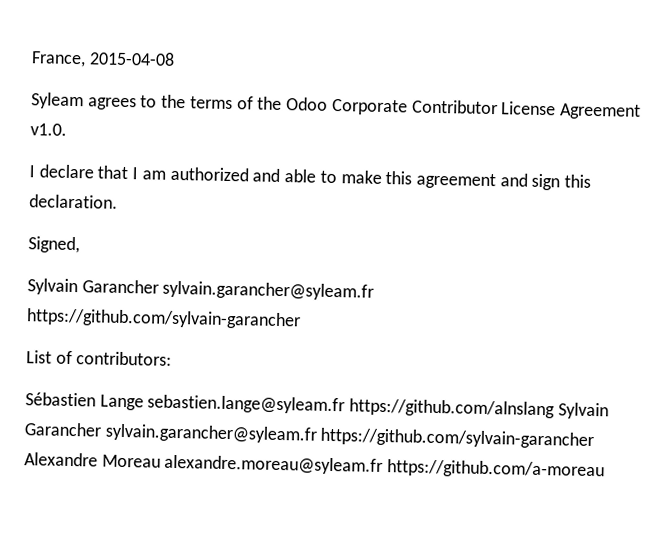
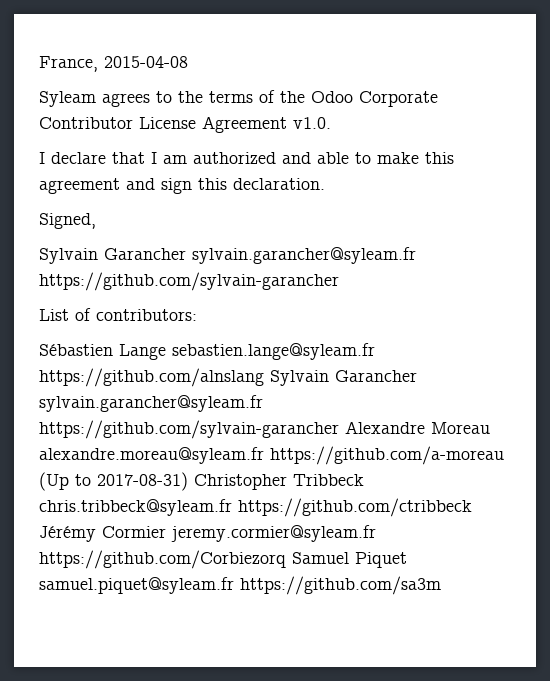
- Sébastien Lange sebastien.lange@syleam.fr https://github.com/alnslang Sylvain Garancher sylvain.garancher@syleam.fr https://github.com/sylvain-garancher Alexandre Moreau alexandre.moreau@syleam.fr https://github.com/a-moreau
+ Sébastien Lange sebastien.lange@syleam.fr https://github.com/alnslang Sylvain Garancher sylvain.garancher@syleam.fr https://github.com/sylvain-garancher Alexandre Moreau alexandre.moreau@syleam.fr https://github.com/a-moreau (Up to 2017-08-31) Christopher Tribbeck chris.tribbeck@syleam.fr https://github.com/ctribbeck Jérémy Cormier jeremy.cormier@syleam.fr https://github.com/Corbiezorq Samuel Piquet samuel.piquet@syleam.fr https://github.com/sa3m

